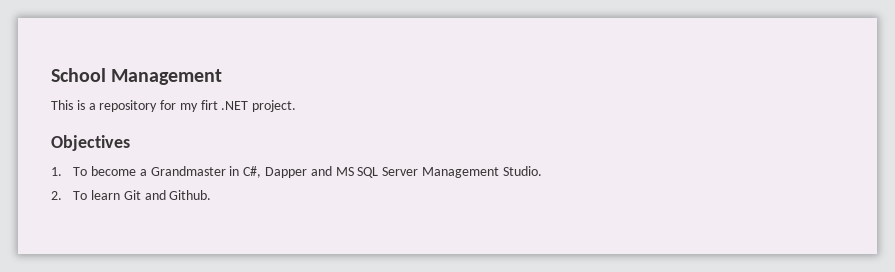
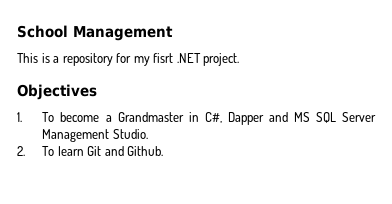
- This is a repository for my firt .NET project.
+ This is a repository for my fisrt .NET project.

